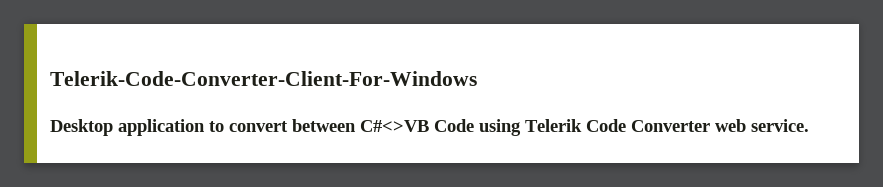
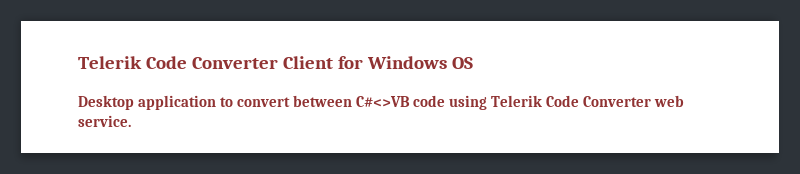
- Telerik-Code-Converter-Client-For-Windows
+ Telerik Code Converter Client for Windows OS
- Desktop application to convert between C#<>VB Code using Telerik Code Converter web service.
+ Desktop application to convert between C#<>VB code using Telerik Code Converter web service.

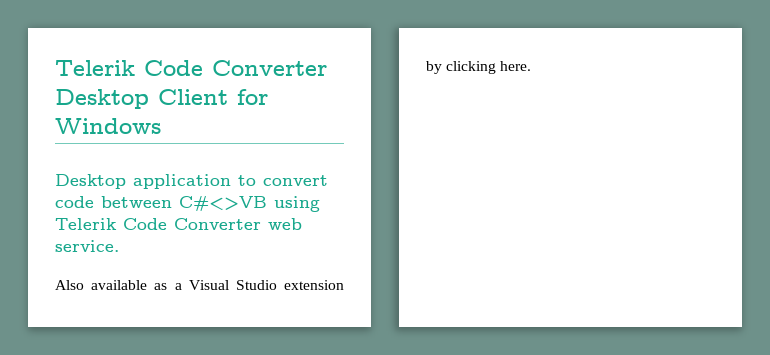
- Telerik Code Converter Client for Windows OS
+ Telerik Code Converter Desktop Client for Windows
- Desktop application to convert between C#<>VB code using Telerik Code Converter web service.
+ Desktop application to convert code between C#<>VB using Telerik Code Converter web service.
+ Also available as a Visual Studio extension by clicking here.

